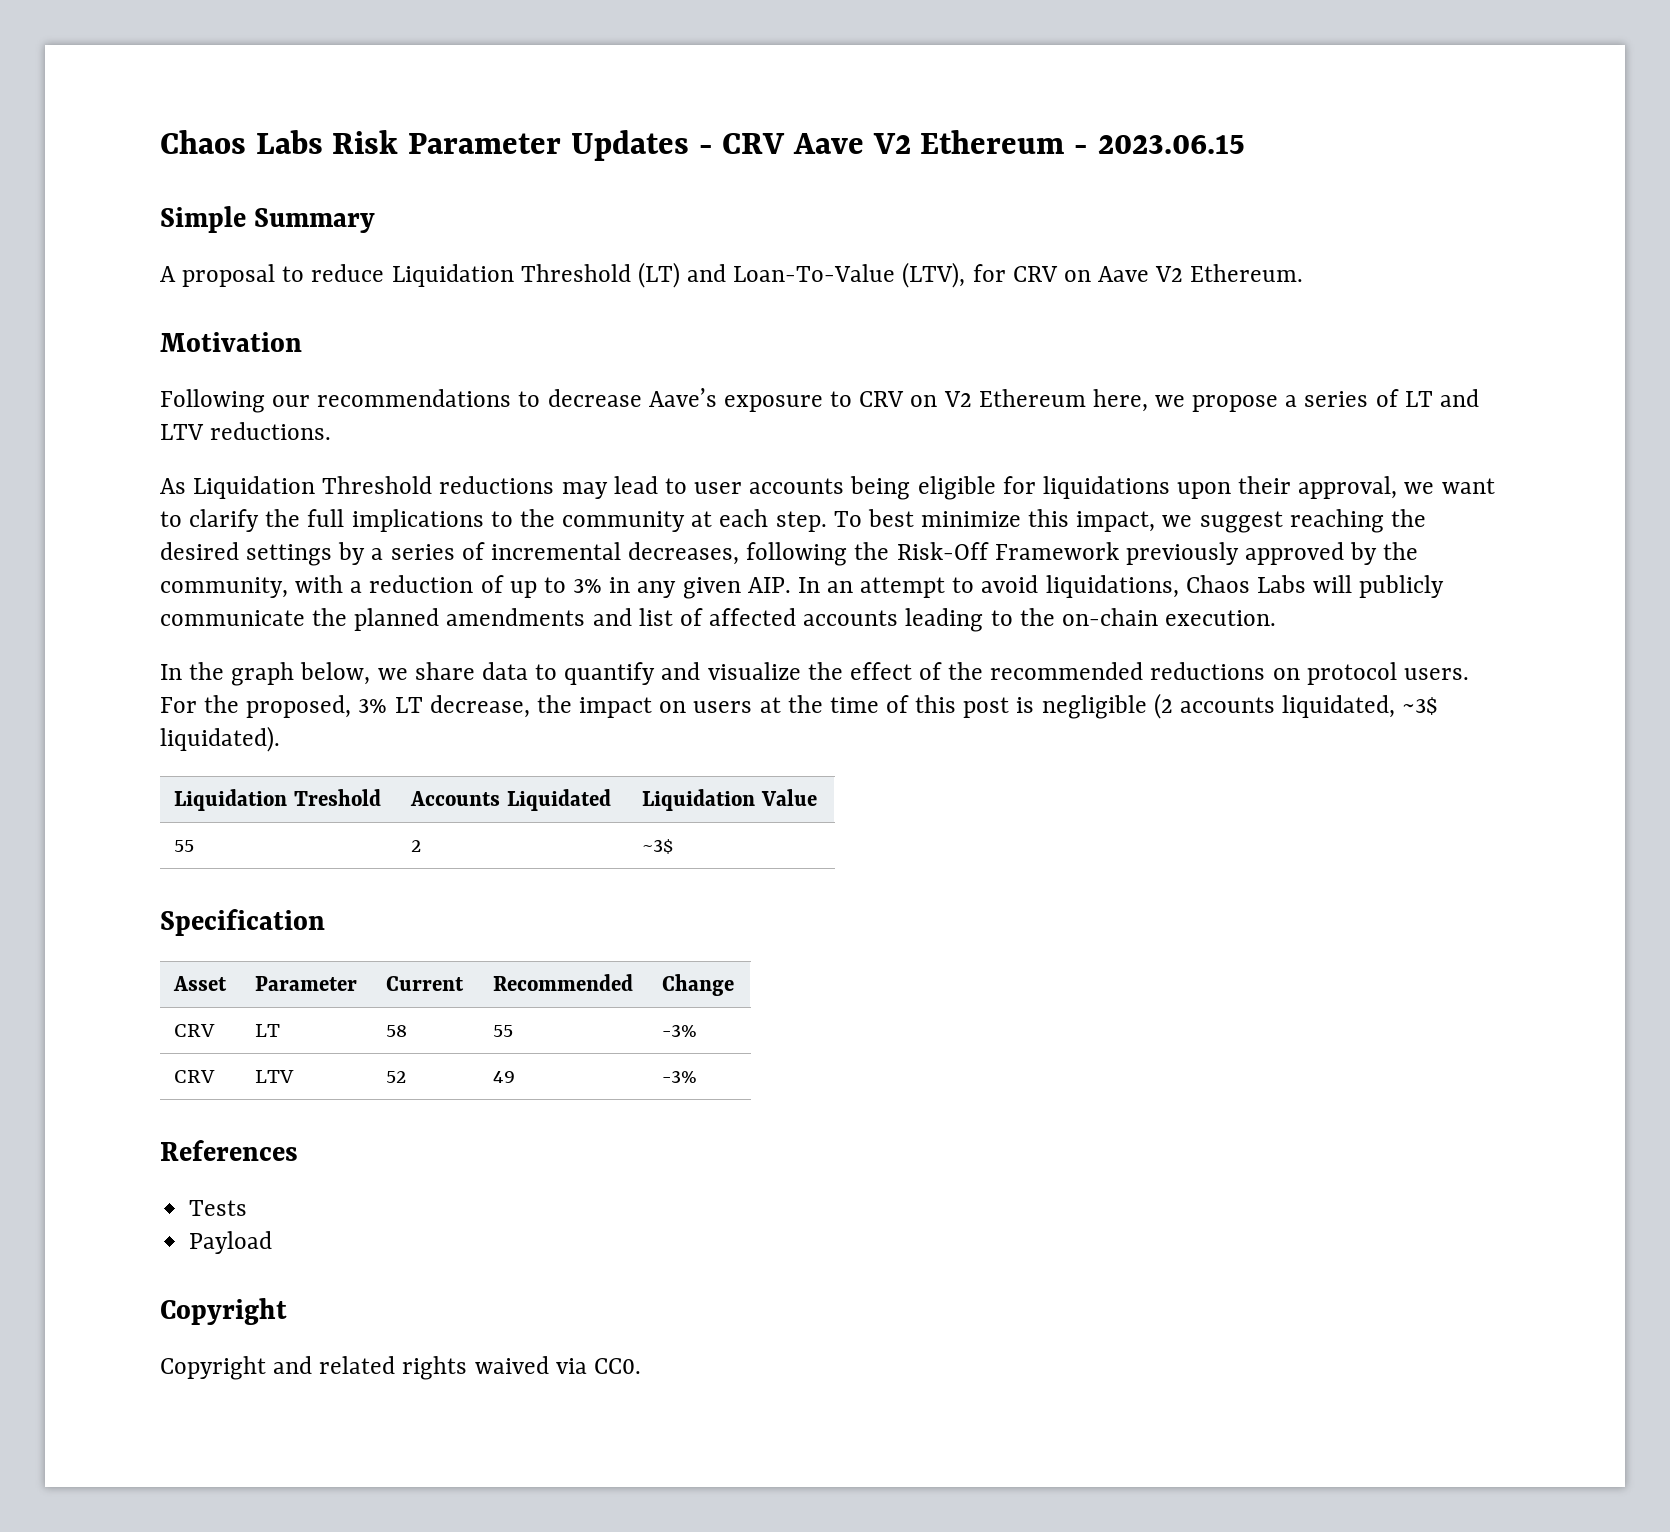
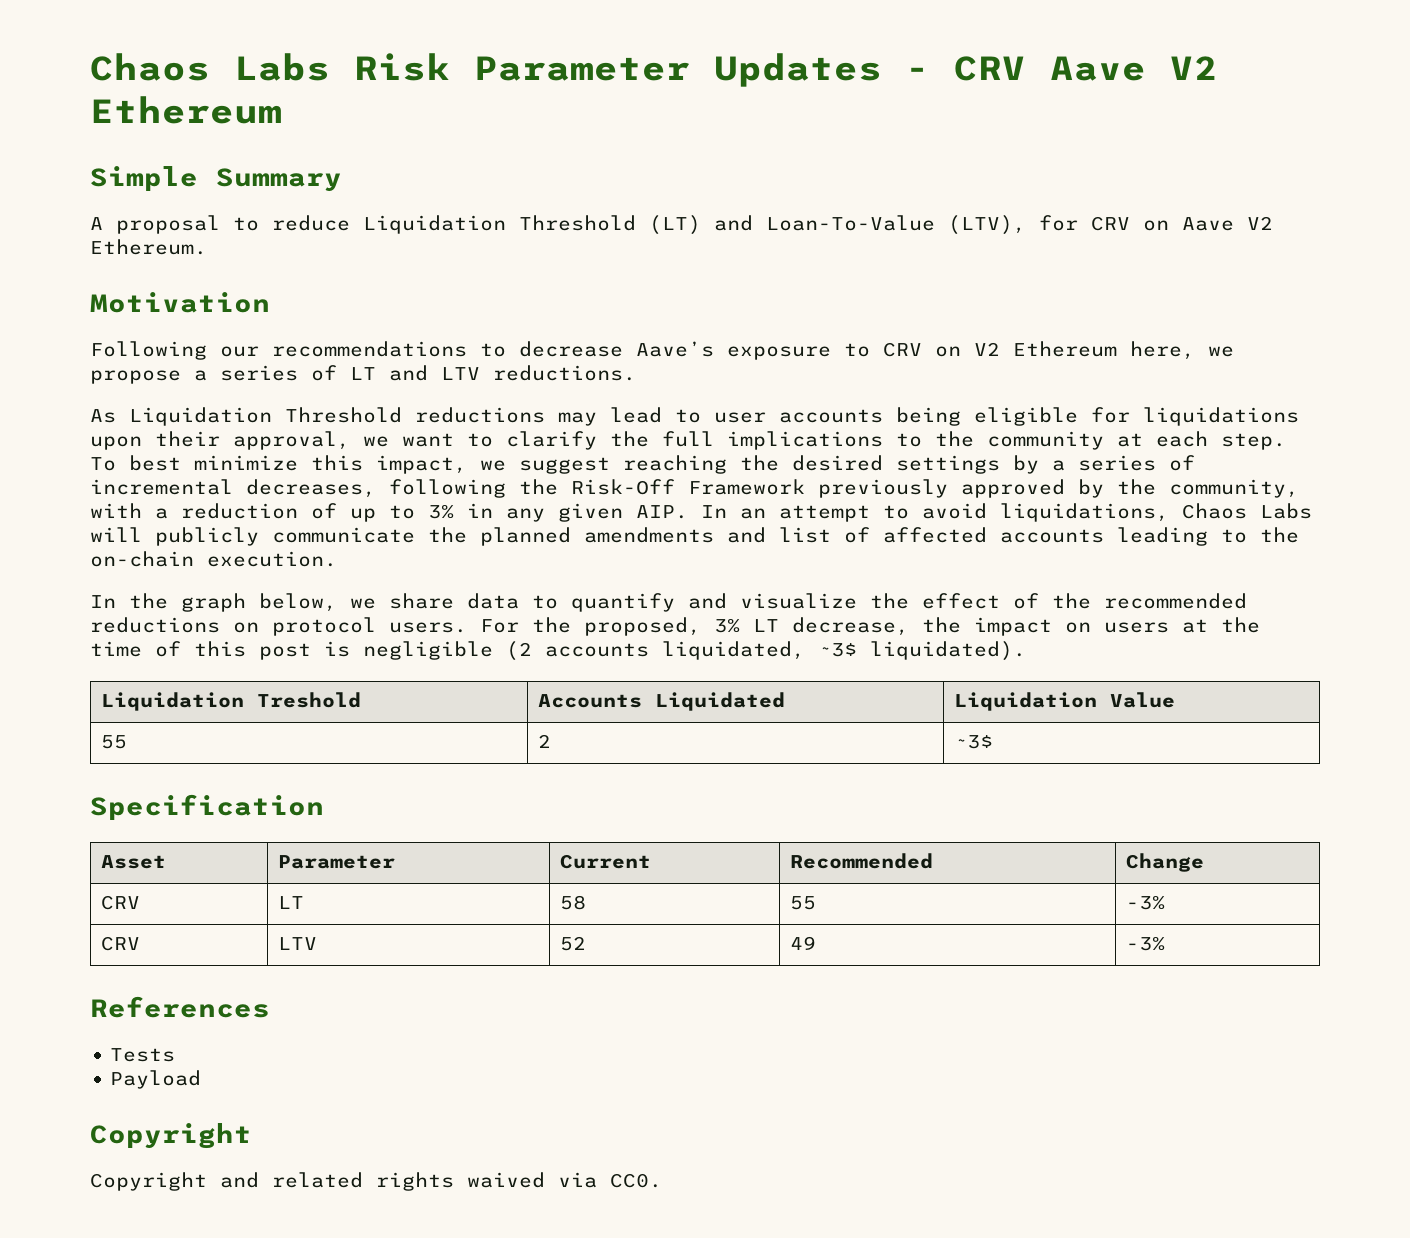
- Chaos Labs Risk Parameter Updates - CRV Aave V2 Ethereum - 2023.06.15
+ Chaos Labs Risk Parameter Updates - CRV Aave V2 Ethereum

